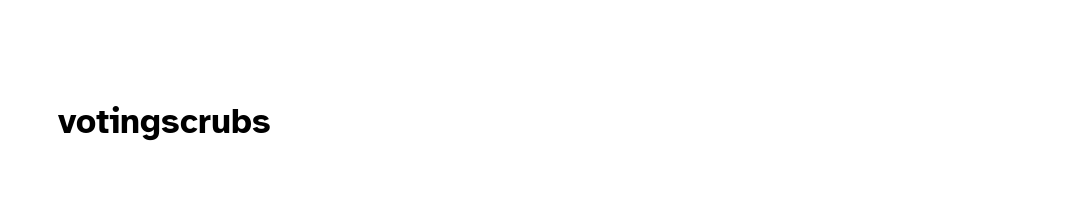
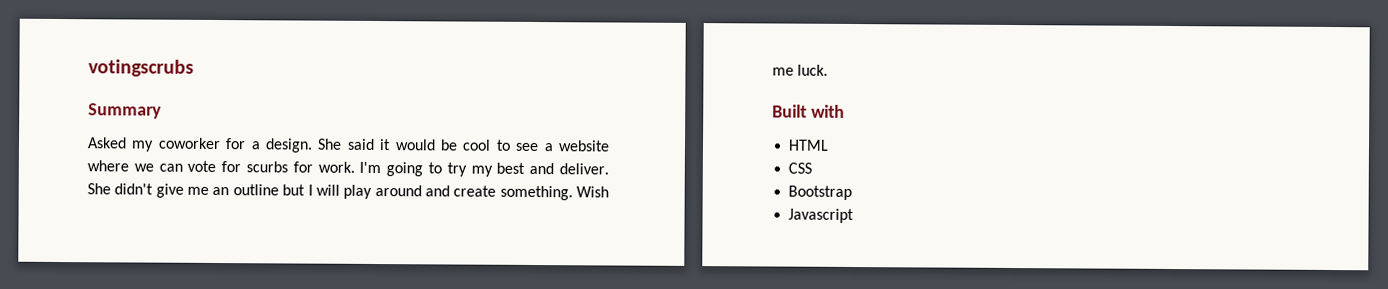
+ Summary
+ Asked my coworker for a design. She said it would be cool to see a website where we can vote for scurbs for work. I'm going to try my best and deliver. She didn't give me an outline but I will play around and create something. Wish me luck.
+ Built with
+ HTML
+ CSS
+ Bootstrap
+ Javascript

